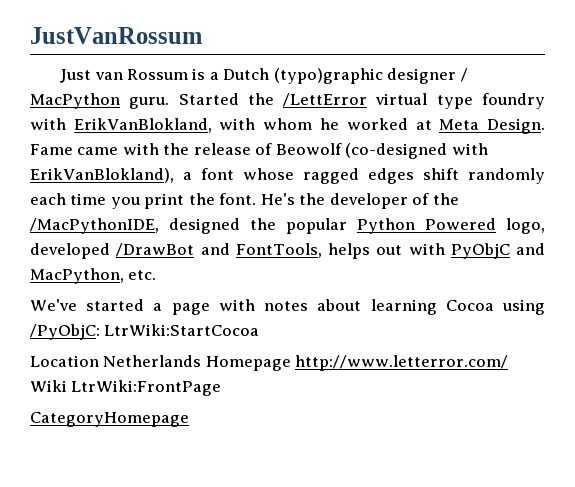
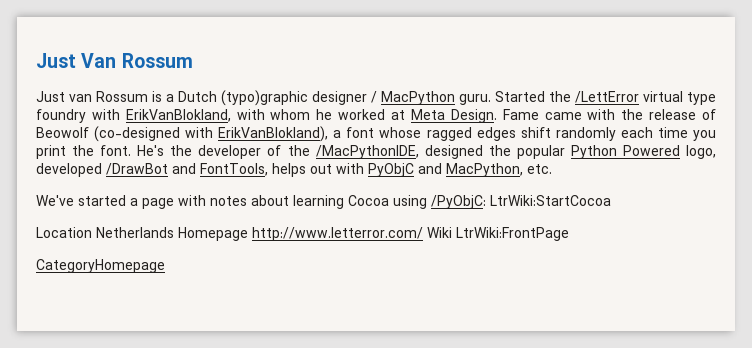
- JustVanRossum
+ Just Van Rossum

